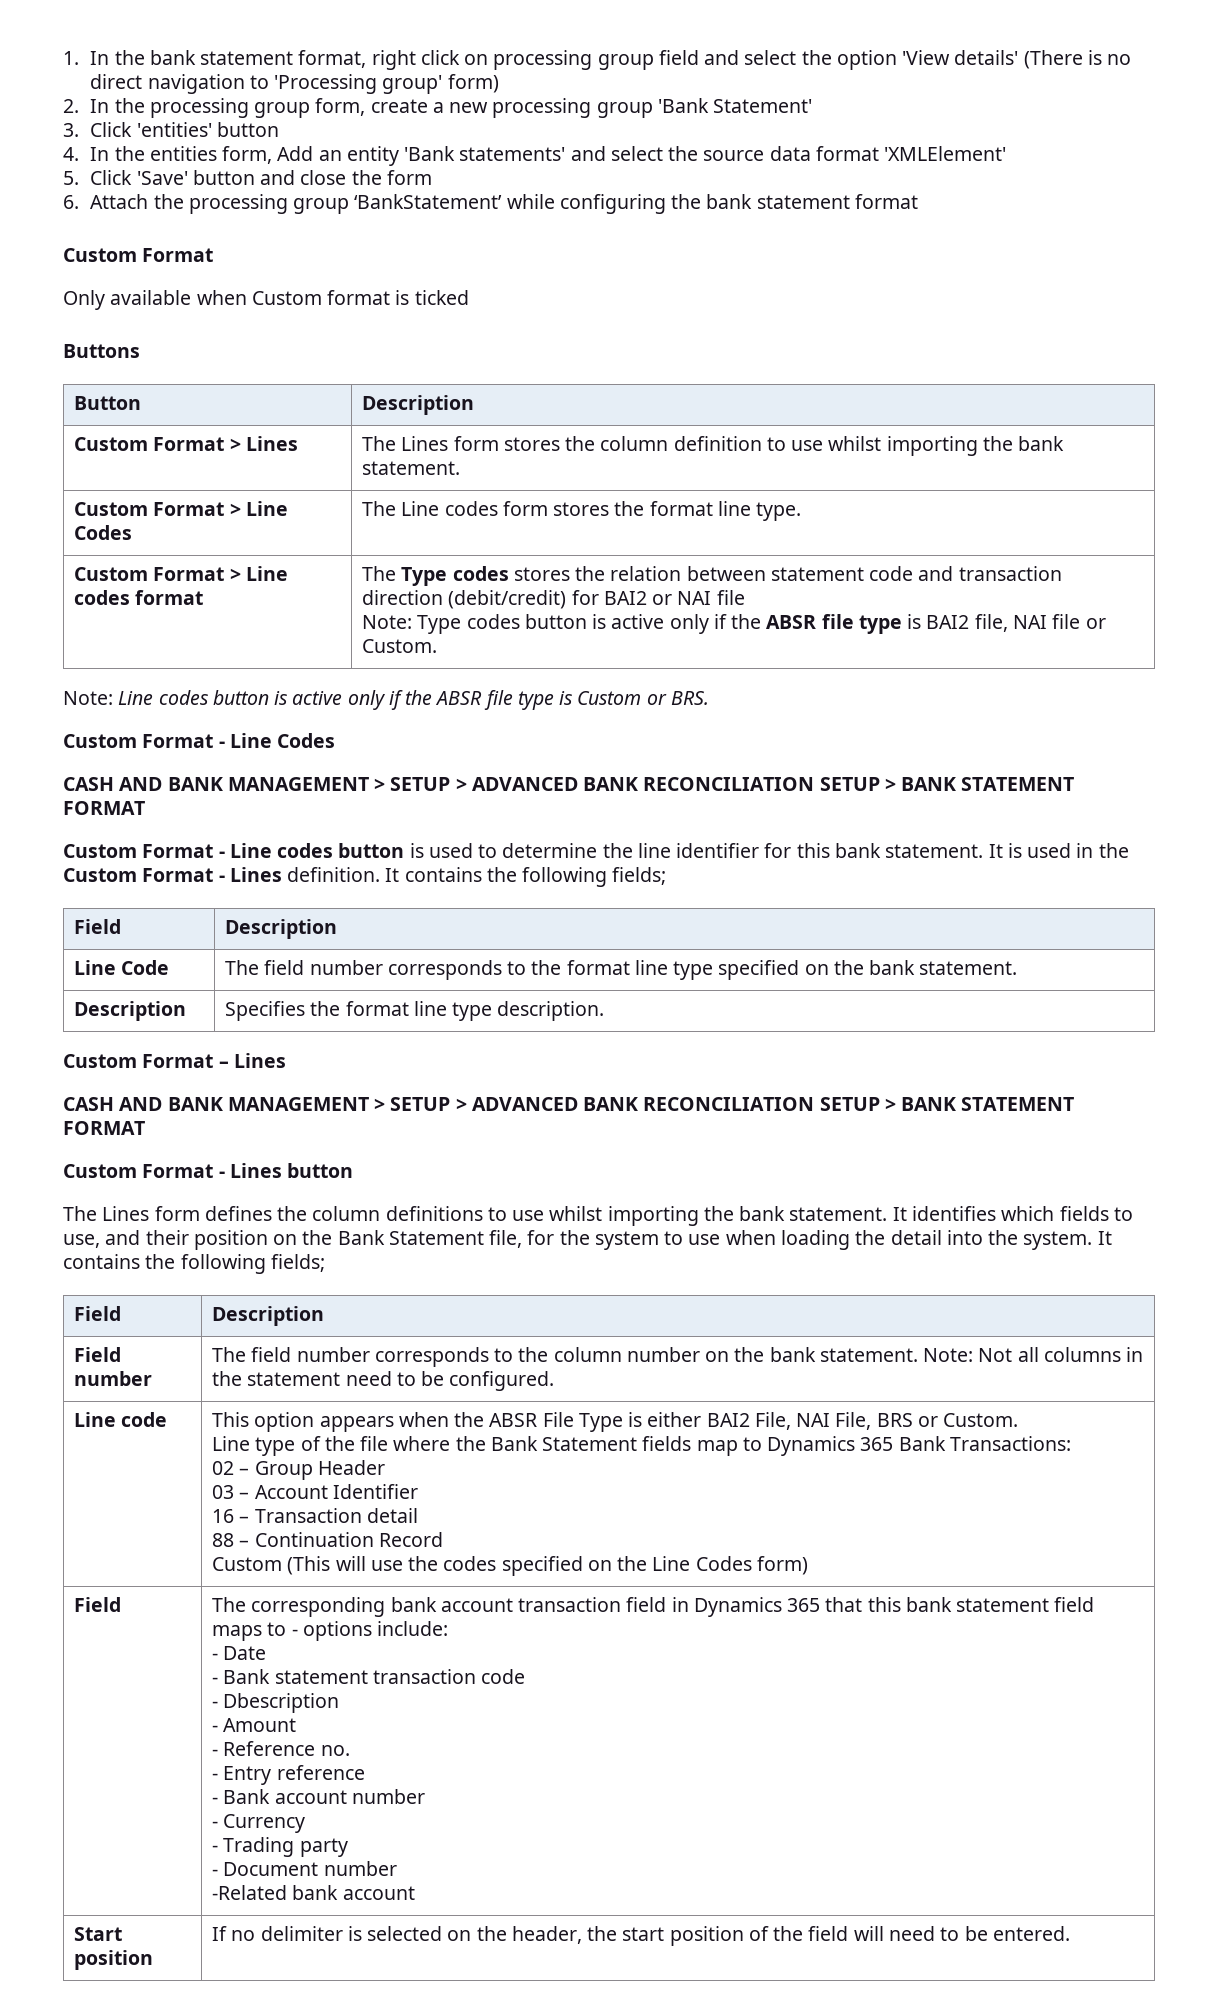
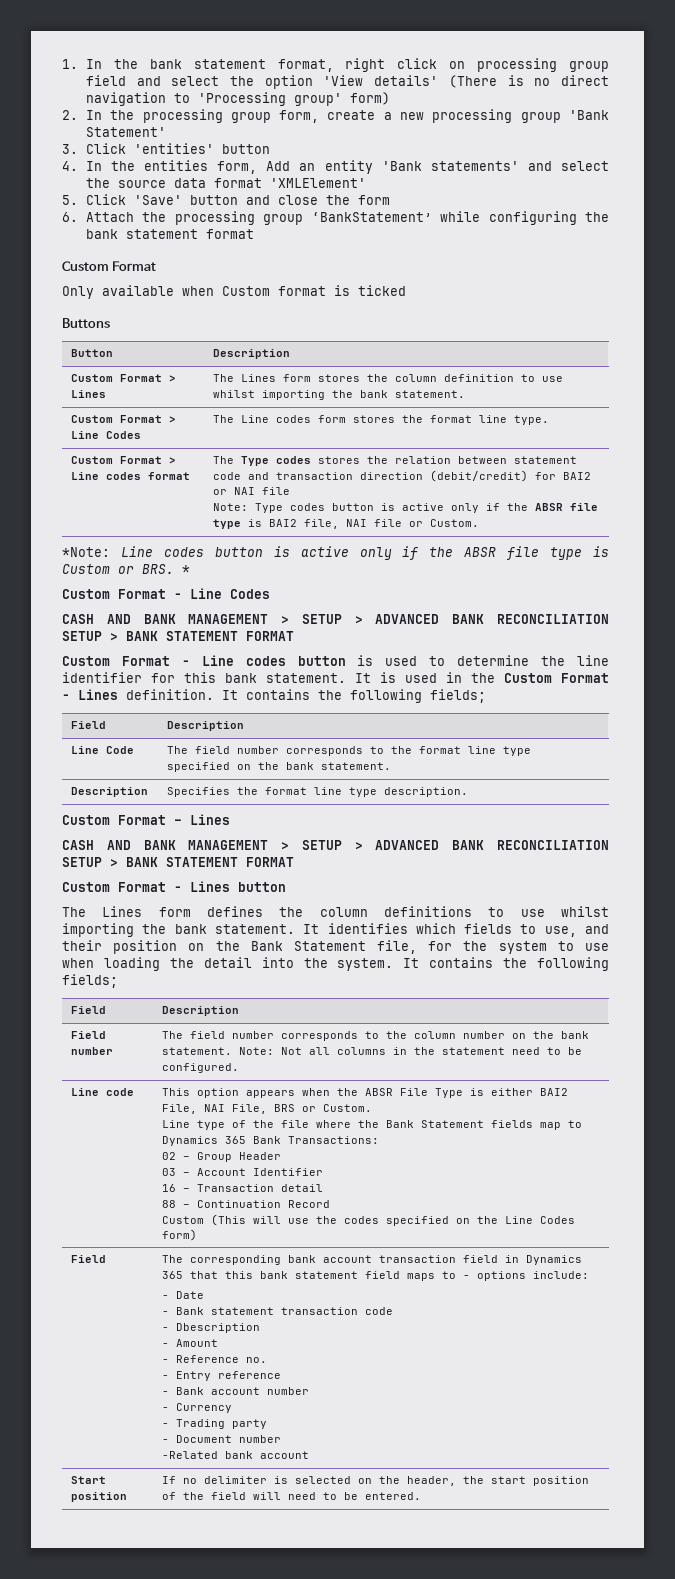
- Note: Line codes button is active only if the ABSR file type is Custom or BRS.
+ *Note: Line codes button is active only if the ABSR file type is Custom or BRS. *

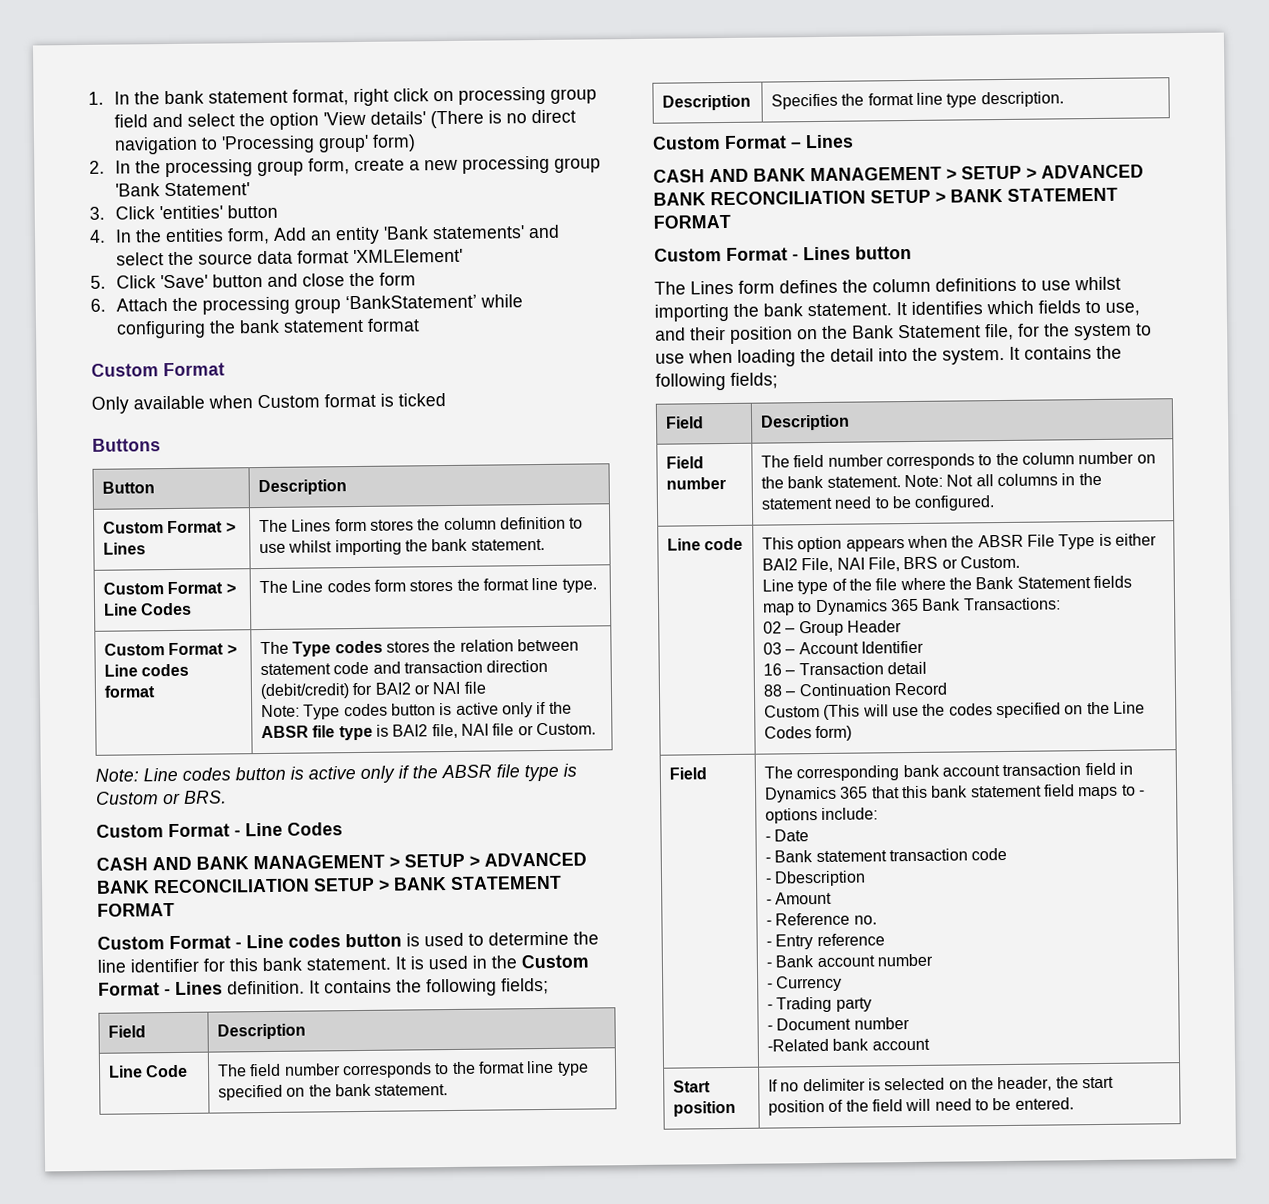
- *Note: Line codes button is active only if the ABSR file type is Custom or BRS. *
+ Note: Line codes button is active only if the ABSR file type is Custom or BRS.

